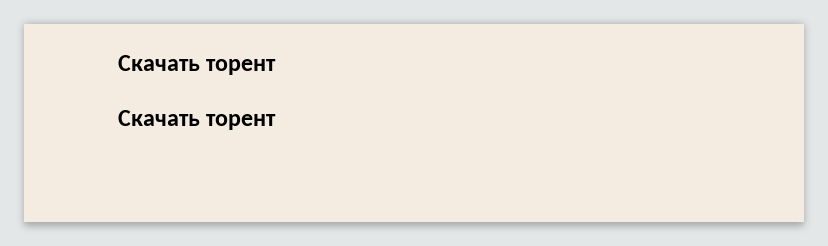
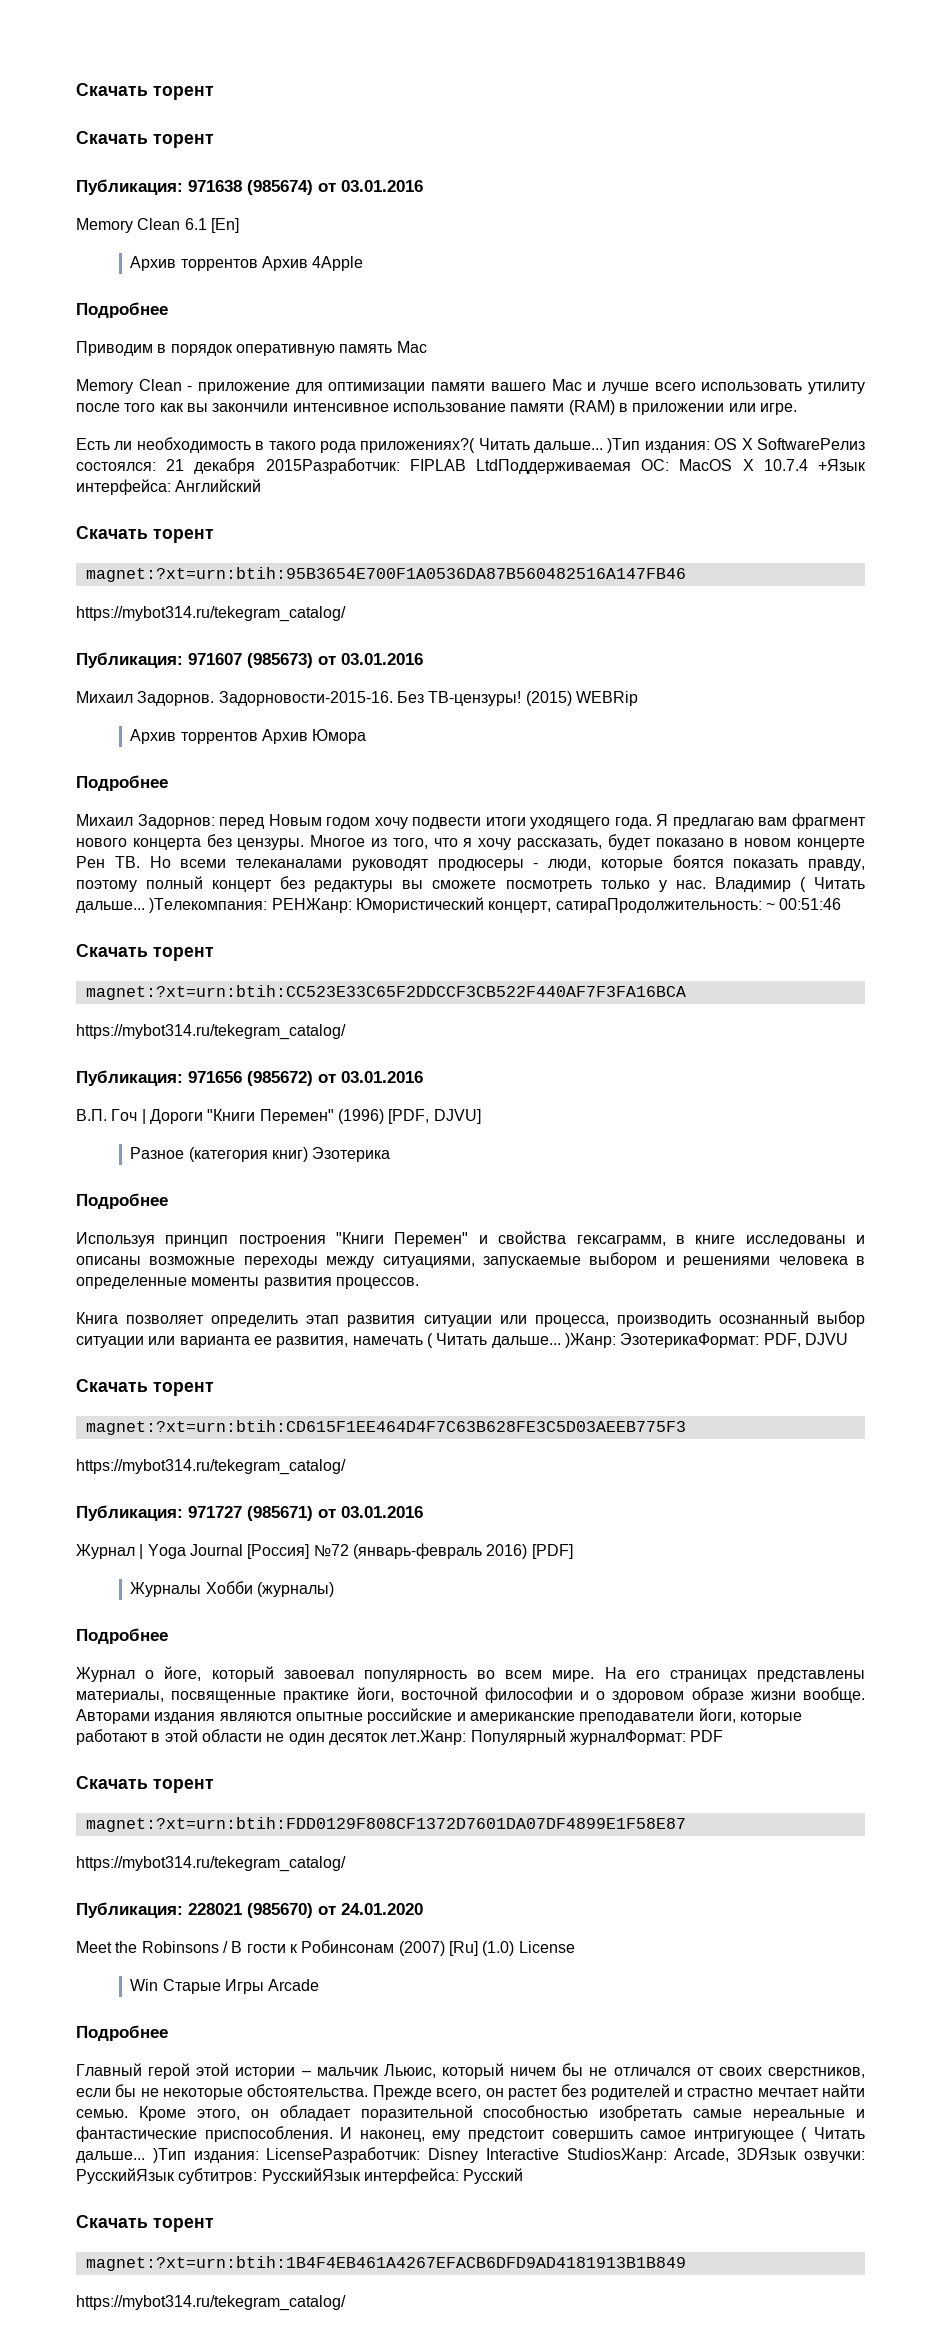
+ Публикация: 971638 (985674) от 03.01.2016
+ Memory Clean 6.1 [En]
+ Архив торрентов Архив 4Apple
+ Подробнее
+ Приводим в порядок оперативную память Mac
+ Memory Clean - приложение для оптимизации памяти вашего Mac и лучше всего использовать утилиту после того как вы закончили интенсивное использование памяти (RAM) в приложении или игре.
+ Есть ли необходимость в такого рода приложениях?( Читать дальше... )Тип издания: OS X SoftwareРелиз состоялся: 21 декабря 2015Разработчик: FIPLAB LtdПоддерживаемая ОС: MacOS X 10.7.4 +Язык интерфейса: Английский
+ Скачать торент
+ magnet:?xt=urn:btih:95B3654E700F1A0536DA87B560482516A147FB46
+ https://mybot314.ru/tekegram_catalog/
+ Публикация: 971607 (985673) от 03.01.2016
+ Михаил Задорнов. Задорновости-2015-16. Без ТВ-цензуры! (2015) WEBRip
+ Архив торрентов Архив Юмора
+ Подробнее
+ Михаил Задорнов: перед Новым годом хочу подвести итоги уходящего года. Я предлагаю вам фрагмент нового концерта без цензуры. Многое из того, что я хочу рассказать, будет показано в новом концерте Рен ТВ. Но всеми телеканалами руководят продюсеры - люди, которые боятся показать правду, поэтому полный концерт без редактуры вы сможете посмотреть только у нас. Владимир ( Читать дальше... )Телекомпания: РЕНЖанр: Юмористический концерт, сатираПродолжительность: ~ 00:51:46
+ Скачать торент
+ magnet:?xt=urn:btih:CC523E33C65F2DDCCF3CB522F440AF7F3FA16BCA
+ https://mybot314.ru/tekegram_catalog/
+ Публикация: 971656 (985672) от 03.01.2016
+ В.П. Гоч | Дороги "Книги Перемен" (1996) [PDF, DJVU]
+ Разное (категория книг) Эзотерика
+ Подробнее
+ Используя принцип построения "Книги Перемен" и свойства гексаграмм, в книге исследованы и описаны возможные переходы между ситуациями, запускаемые выбором и решениями человека в определенные моменты развития процессов.
+ Книга позволяет определить этап развития ситуации или процесса, производить осознанный выбор ситуации или варианта ее развития, намечать ( Читать дальше... )Жанр: ЭзотерикаФормат: PDF, DJVU
+ Скачать торент
+ magnet:?xt=urn:btih:CD615F1EE464D4F7C63B628FE3C5D03AEEB775F3
+ https://mybot314.ru/tekegram_catalog/
+ Публикация: 971727 (985671) от 03.01.2016
+ Журнал | Yoga Journal [Россия] №72 (январь-февраль 2016) [PDF]
+ Журналы Хобби (журналы)
+ Подробнее
+ Журнал о йоге, который завоевал популярность во всем мире. На его страницах представлены материалы, посвященные практике йоги, восточной философии и о здоровом образе жизни вообще. Авторами издания являются опытные российские и американские преподаватели йоги, которые работают в этой области не один десяток лет.Жанр: Популярный журналФормат: PDF
+ Скачать торент
+ magnet:?xt=urn:btih:FDD0129F808CF1372D7601DA07DF4899E1F58E87
+ https://mybot314.ru/tekegram_catalog/
+ Публикация: 228021 (985670) от 24.01.2020
+ Meet the Robinsons / В гости к Робинсонам (2007) [Ru] (1.0) License
+ Win Старые Игры Arcade
+ Подробнее
+ Главный герой этой истории – мальчик Льюис, который ничем бы не отличался от своих сверстников, если бы не некоторые обстоятельства. Прежде всего, он растет без родителей и страстно мечтает найти семью. Кроме этого, он обладает поразительной способностью изобретать самые нереальные и фантастические приспособления. И наконец, ему предстоит совершить самое интригующее ( Читать дальше... )Тип издания: LicenseРазработчик: Disney Interactive StudiosЖанр: Arcade, 3DЯзык озвучки: РусскийЯзык субтитров: РусскийЯзык интерфейса: Русский
+ Скачать торент
+ magnet:?xt=urn:btih:1B4F4EB461A4267EFACB6DFD9AD4181913B1B849
+ https://mybot314.ru/tekegram_catalog/

